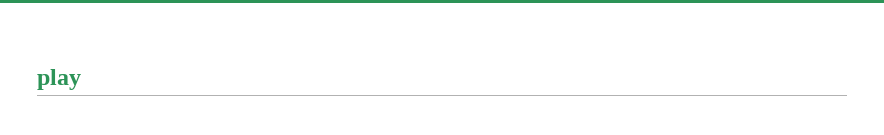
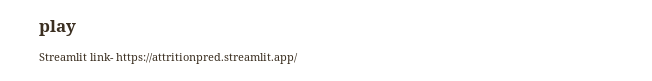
+ Streamlit link- https://attritionpred.streamlit.app/

